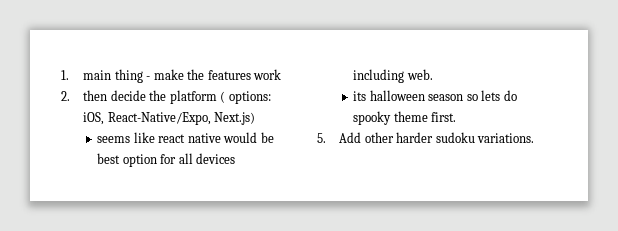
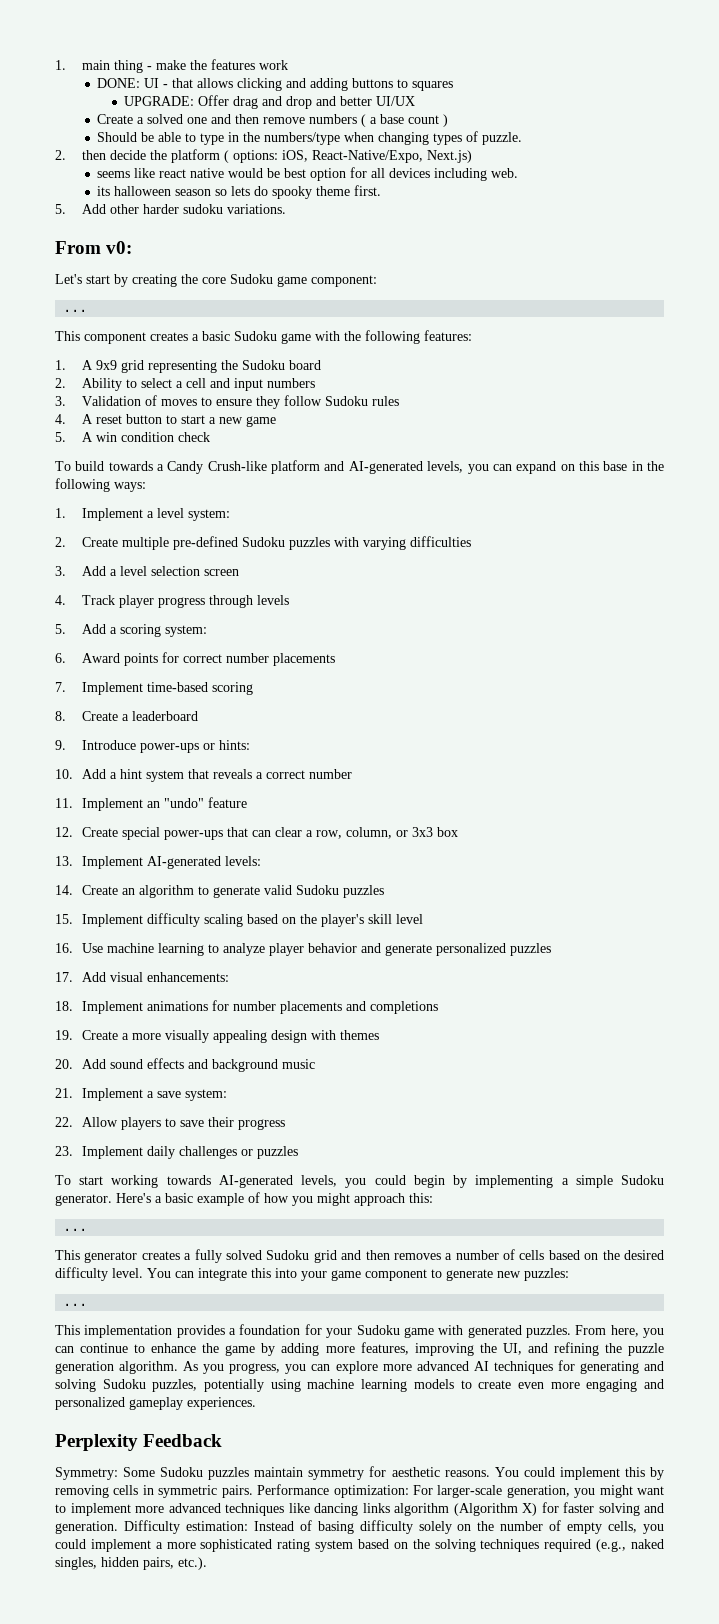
+ DONE: UI - that allows clicking and adding buttons to squares
+ UPGRADE: Offer drag and drop and better UI/UX
+ Create a solved one and then remove numbers ( a base count )
+ Should be able to type in the numbers/type when changing types of puzzle.
+ From v0:
+ Let's start by creating the core Sudoku game component:
+ ...
+ This component creates a basic Sudoku game with the following features:
+ 1. A 9x9 grid representing the Sudoku board
+ 2. Ability to select a cell and input numbers
+ 3. Validation of moves to ensure they follow Sudoku rules
+ 4. A reset button to start a new game
+ 5. A win condition check
+ To build towards a Candy Crush-like platform and AI-generated levels, you can expand on this base in the following ways:
+ 1. Implement a level system:
+ 2. Create multiple pre-defined Sudoku puzzles with varying difficulties
+ 3. Add a level selection screen
+ 4. Track player progress through levels
+ 5. Add a scoring system:
+ 6. Award points for correct number placements
+ 7. Implement time-based scoring
+ 8. Create a leaderboard
+ 9. Introduce power-ups or hints:
+ 10. Add a hint system that reveals a correct number
+ 11. Implement an "undo" feature
+ 12. Create special power-ups that can clear a row, column, or 3x3 box
+ 13. Implement AI-generated levels:
+ 14. Create an algorithm to generate valid Sudoku puzzles
+ 15. Implement difficulty scaling based on the player's skill level
+ 16. Use machine learning to analyze player behavior and generate personalized puzzles
+ 17. Add visual enhancements:
+ 18. Implement animations for number placements and completions
+ 19. Create a more visually appealing design with themes
+ 20. Add sound effects and background music
+ 21. Implement a save system:
+ 22. Allow players to save their progress
+ 23. Implement daily challenges or puzzles
+ To start working towards AI-generated levels, you could begin by implementing a simple Sudoku generator. Here's a basic example of how you might approach this:
+ ...
+ This generator creates a fully solved Sudoku grid and then removes a number of cells based on the desired difficulty level. You can integrate this into your game component to generate new puzzles:
+ ...
+ This implementation provides a foundation for your Sudoku game with generated puzzles. From here, you can continue to enhance the game by adding more features, improving the UI, and refining the puzzle generation algorithm. As you progress, you can explore more advanced AI techniques for generating and solving Sudoku puzzles, potentially using machine learning models to create even more engaging and personalized gameplay experiences.
+ Perplexity Feedback
+ Symmetry: Some Sudoku puzzles maintain symmetry for aesthetic reasons. You could implement this by removing cells in symmetric pairs. Performance optimization: For larger-scale generation, you might want to implement more advanced techniques like dancing links algorithm (Algorithm X) for faster solving and generation. Difficulty estimation: Instead of basing difficulty solely on the number of empty cells, you could implement a more sophisticated rating system based on the solving techniques required (e.g., naked singles, hidden pairs, etc.).

